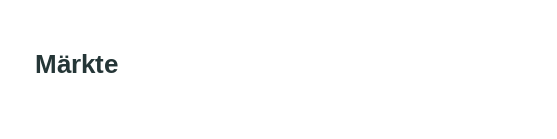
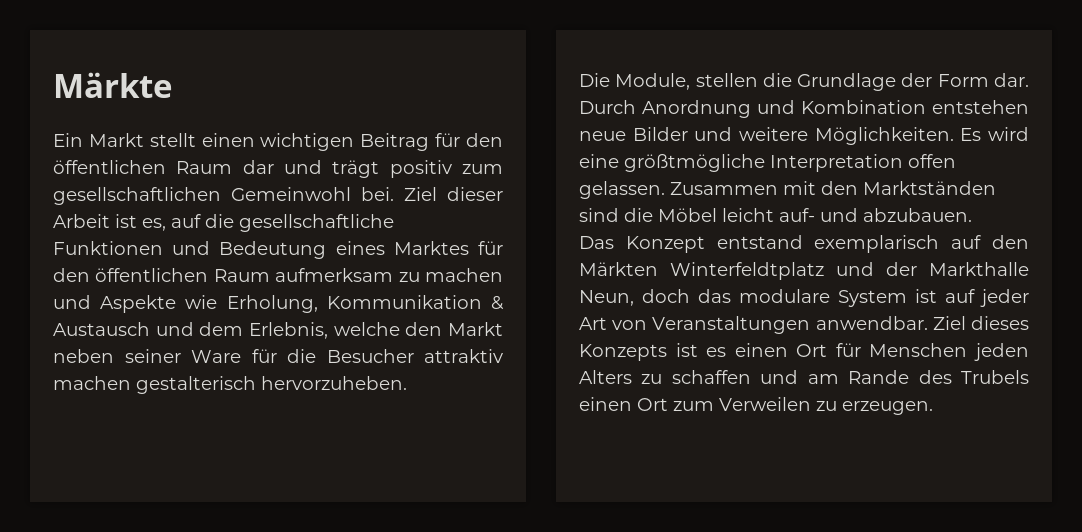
+ Ein Markt stellt einen wichtigen Beitrag für den öffentlichen Raum dar und trägt positiv zum gesellschaftlichen Gemeinwohl bei. Ziel dieser Arbeit ist es, auf die gesellschaftliche Funktionen und Bedeutung eines Marktes für den öffentlichen Raum aufmerksam zu machen und Aspekte wie Erholung, Kommunikation & Austausch und dem Erlebnis, welche den Markt neben seiner Ware für die Besucher attraktiv machen gestalterisch hervorzuheben.
+ Die Module, stellen die Grundlage der Form dar. Durch Anordnung und Kombination entstehen neue Bilder und weitere Möglichkeiten. Es wird eine größtmögliche Interpretation offen gelassen. Zusammen mit den Marktständen sind die Möbel leicht auf- und abzubauen.
+ Das Konzept entstand exemplarisch auf den Märkten Winterfeldtplatz und der Markthalle Neun, doch das modulare System ist auf jeder Art von Veranstaltungen anwendbar. Ziel dieses Konzepts ist es einen Ort für Menschen jeden Alters zu schaffen und am Rande des Trubels einen Ort zum Verweilen zu erzeugen.

